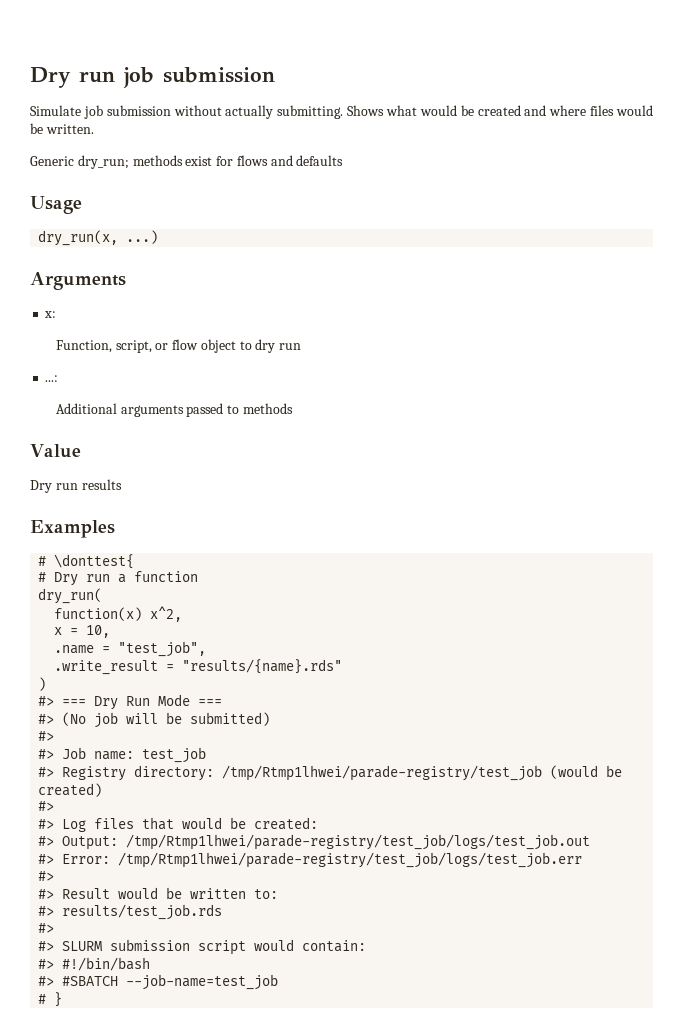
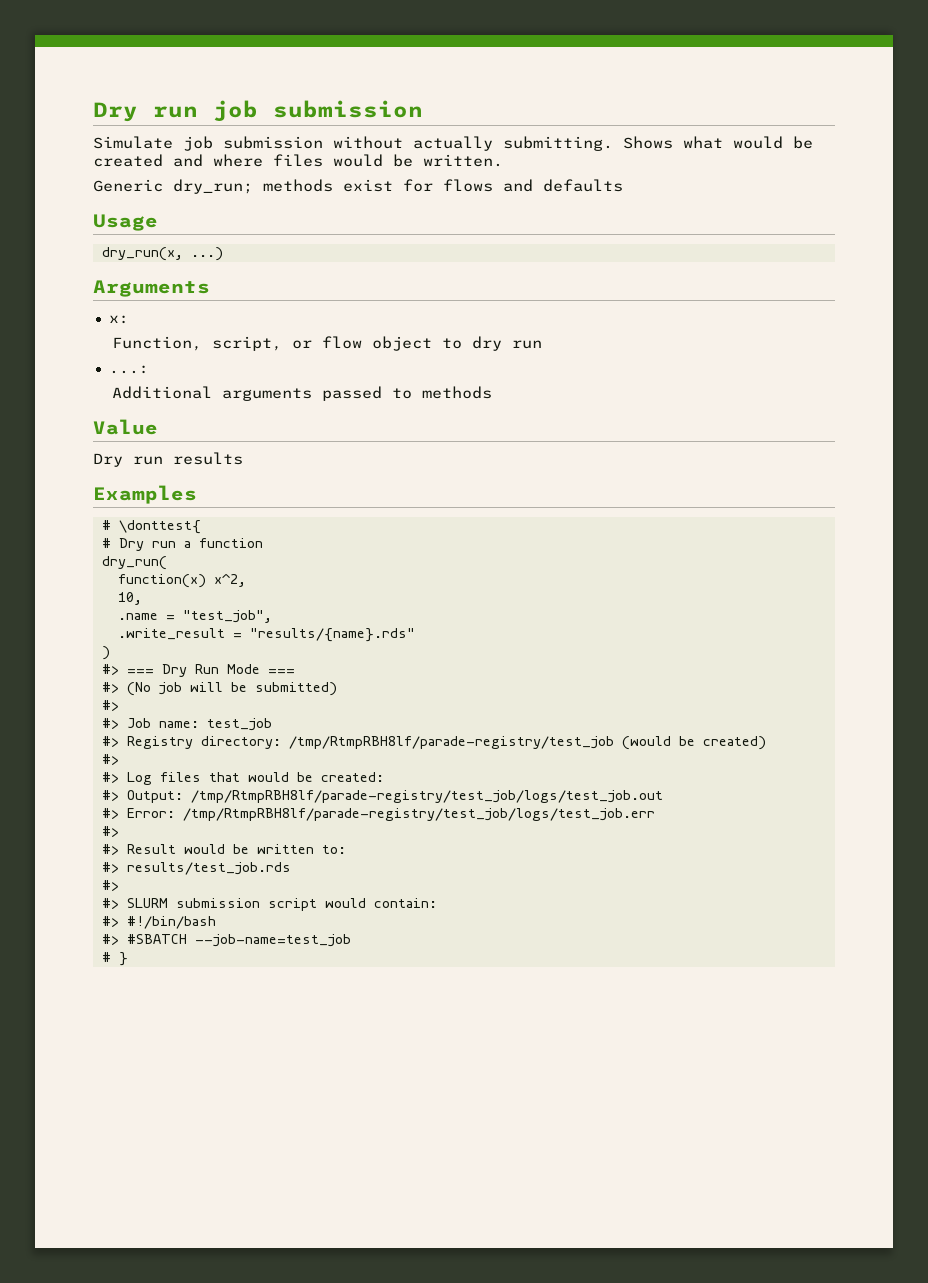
- x = 10,
+ 10,
- #> Registry directory: /tmp/Rtmp1lhwei/parade-registry/test_job (would be created)
+ #> Registry directory: /tmp/RtmpRBH8lf/parade-registry/test_job (would be created)
- #> Output: /tmp/Rtmp1lhwei/parade-registry/test_job/logs/test_job.out
+ #> Output: /tmp/RtmpRBH8lf/parade-registry/test_job/logs/test_job.out
- #> Error: /tmp/Rtmp1lhwei/parade-registry/test_job/logs/test_job.err
+ #> Error: /tmp/RtmpRBH8lf/parade-registry/test_job/logs/test_job.err

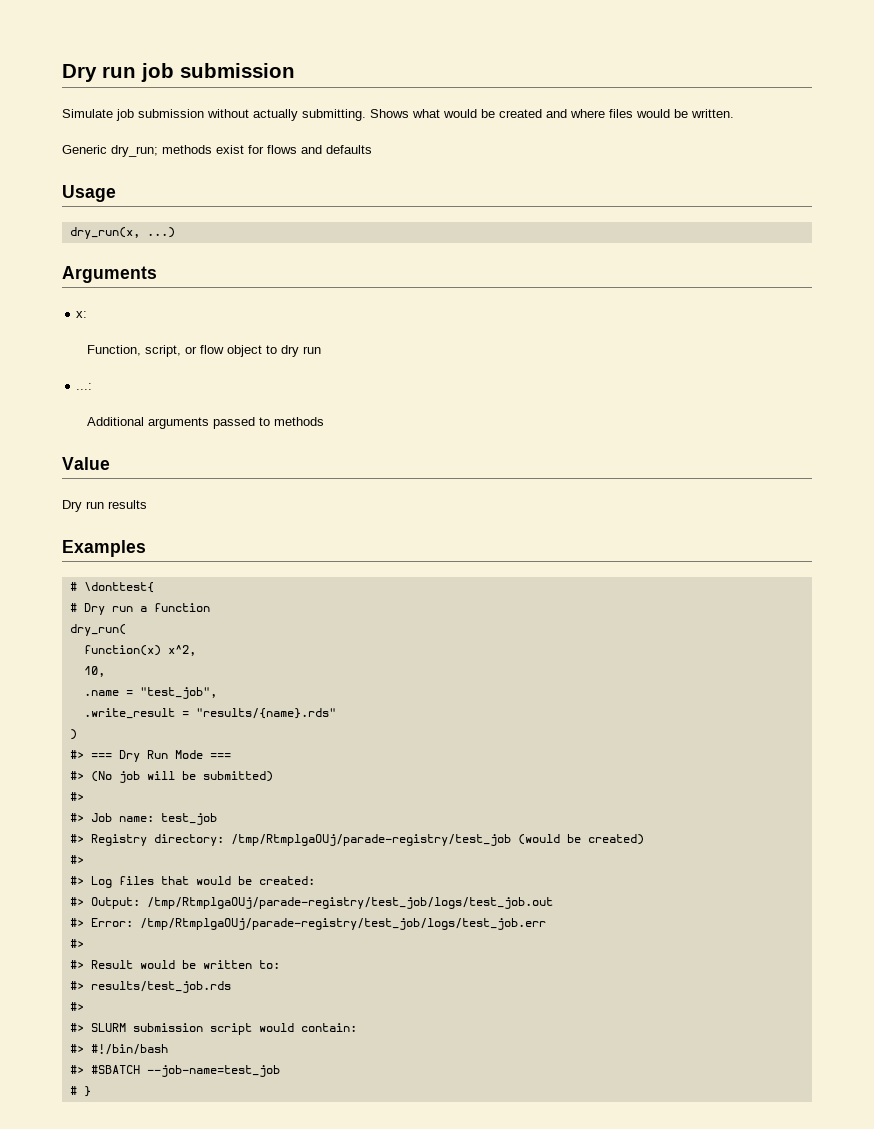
- #> Registry directory: /tmp/RtmpRBH8lf/parade-registry/test_job (would be created)
+ #> Registry directory: /tmp/RtmplgaOUj/parade-registry/test_job (would be created)
- #> Output: /tmp/RtmpRBH8lf/parade-registry/test_job/logs/test_job.out
+ #> Output: /tmp/RtmplgaOUj/parade-registry/test_job/logs/test_job.out
- #> Error: /tmp/RtmpRBH8lf/parade-registry/test_job/logs/test_job.err
+ #> Error: /tmp/RtmplgaOUj/parade-registry/test_job/logs/test_job.err

